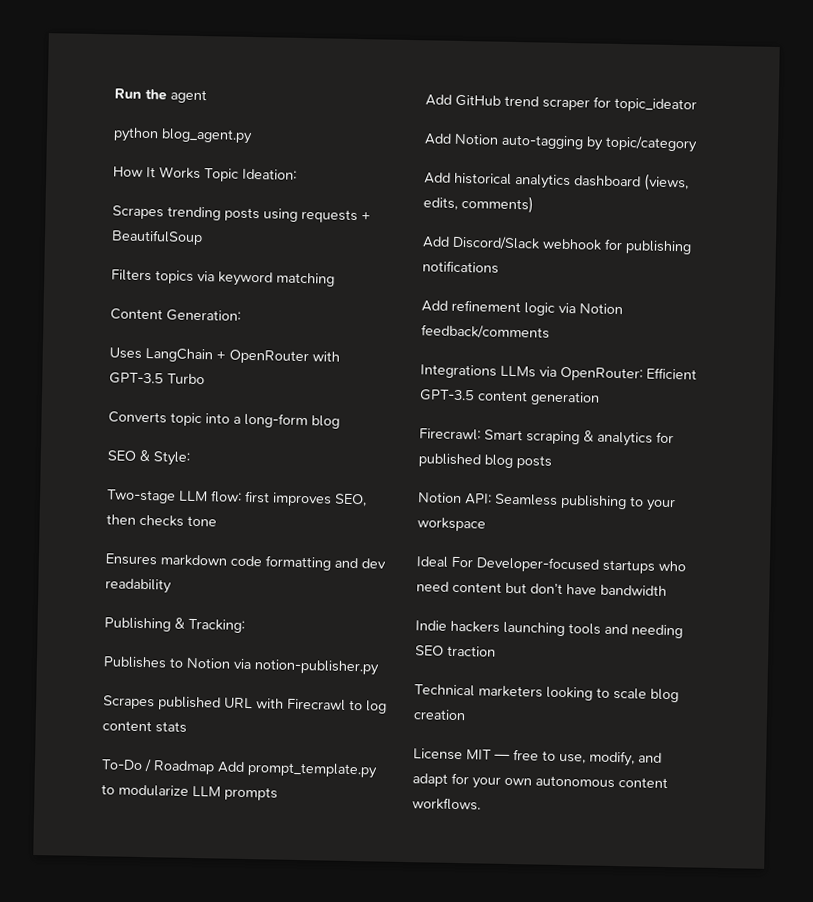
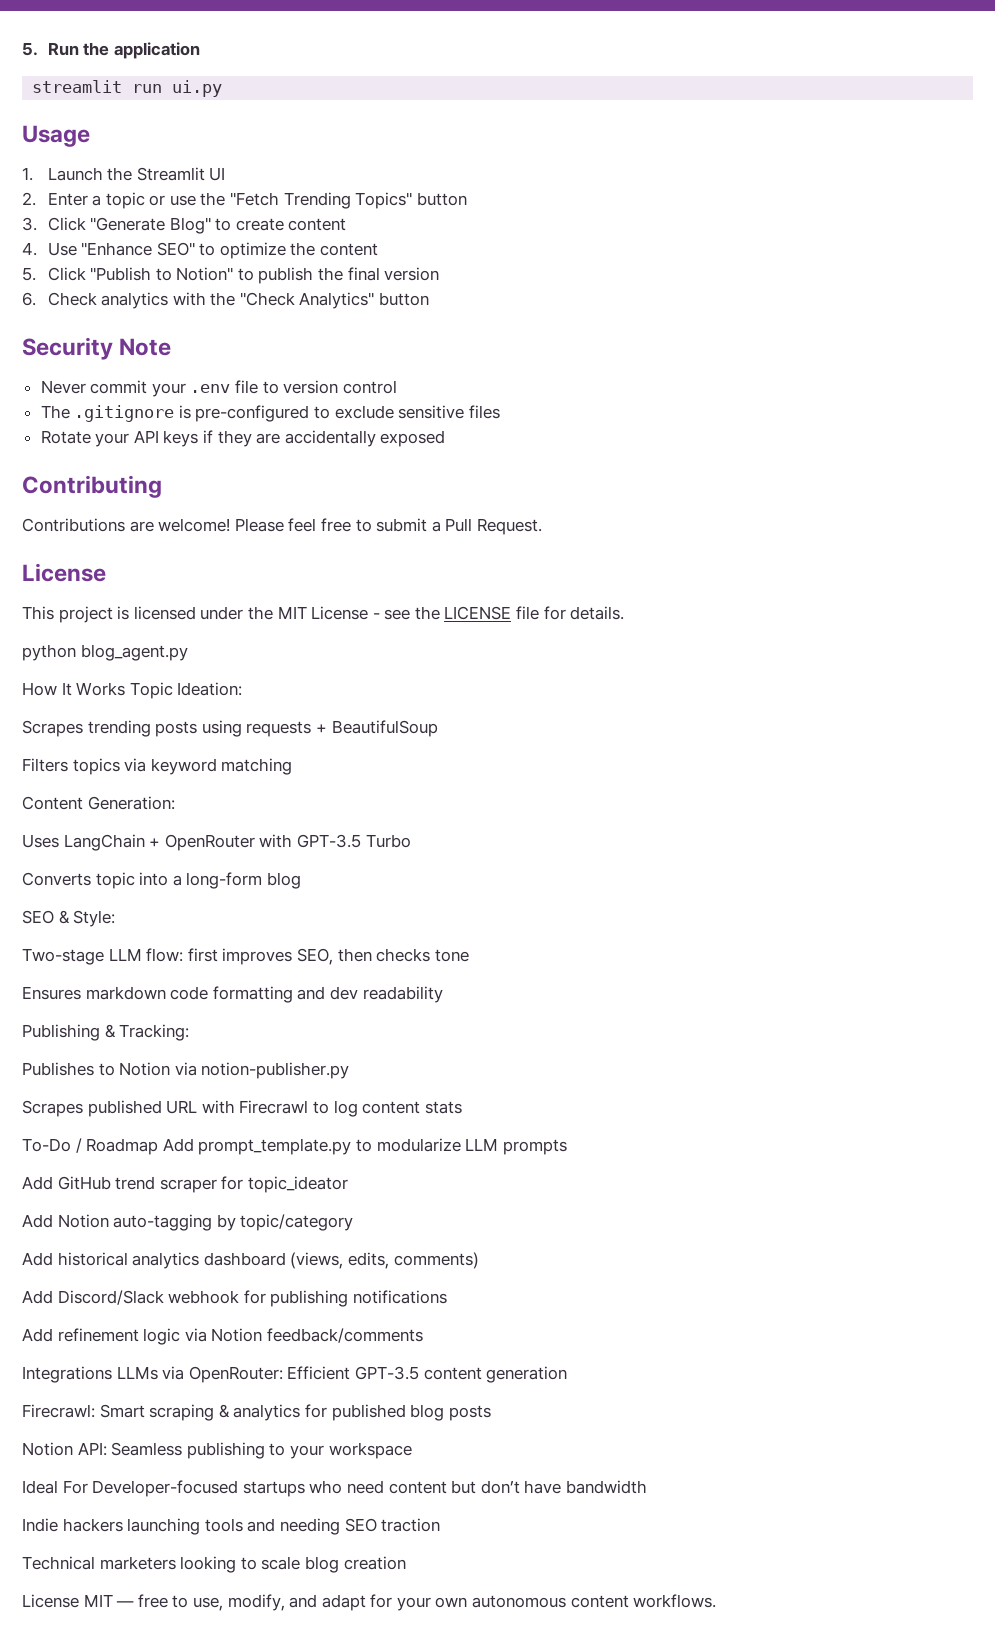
- Run the agent
+ 5. Run the application
+ streamlit run ui.py
+ Usage
+ 1. Launch the Streamlit UI
+ 2. Enter a topic or use the "Fetch Trending Topics" button
+ 3. Click "Generate Blog" to create content
+ 4. Use "Enhance SEO" to optimize the content
+ 5. Click "Publish to Notion" to publish the final version
+ 6. Check analytics with the "Check Analytics" button
+ Security Note
+ Never commit your .env file to version control
+ The .gitignore is pre-configured to exclude sensitive files
+ Rotate your API keys if they are accidentally exposed
+ Contributing
+ Contributions are welcome! Please feel free to submit a Pull Request.
+ License
+ This project is licensed under the MIT License - see the LICENSE file for details.

